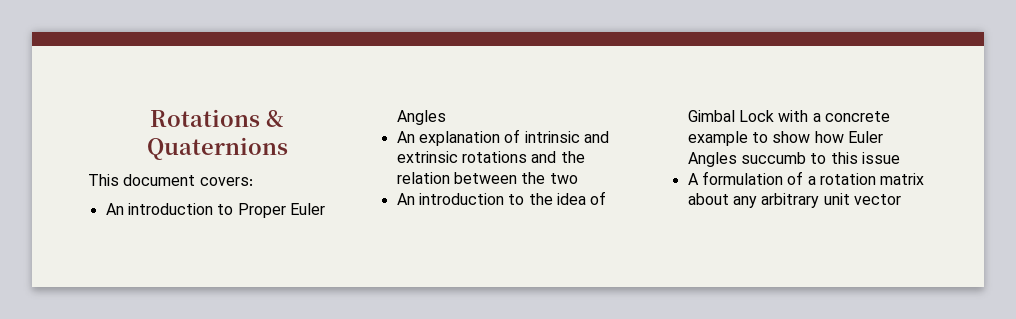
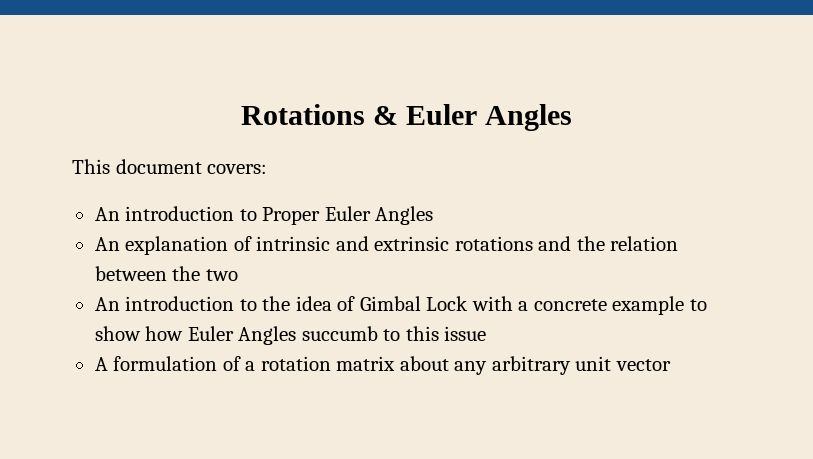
- Rotations & Quaternions
+ Rotations & Euler Angles

